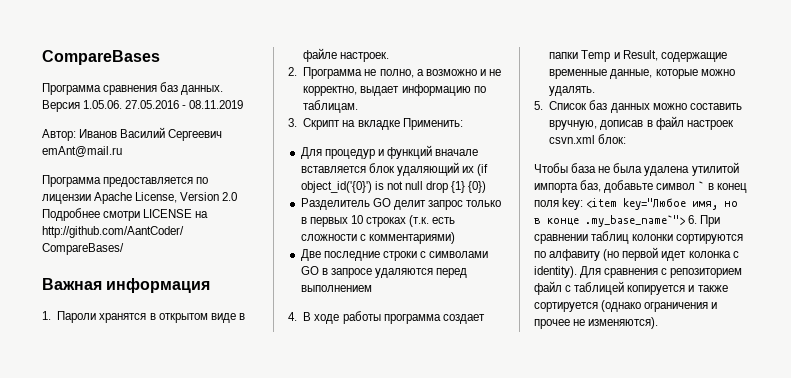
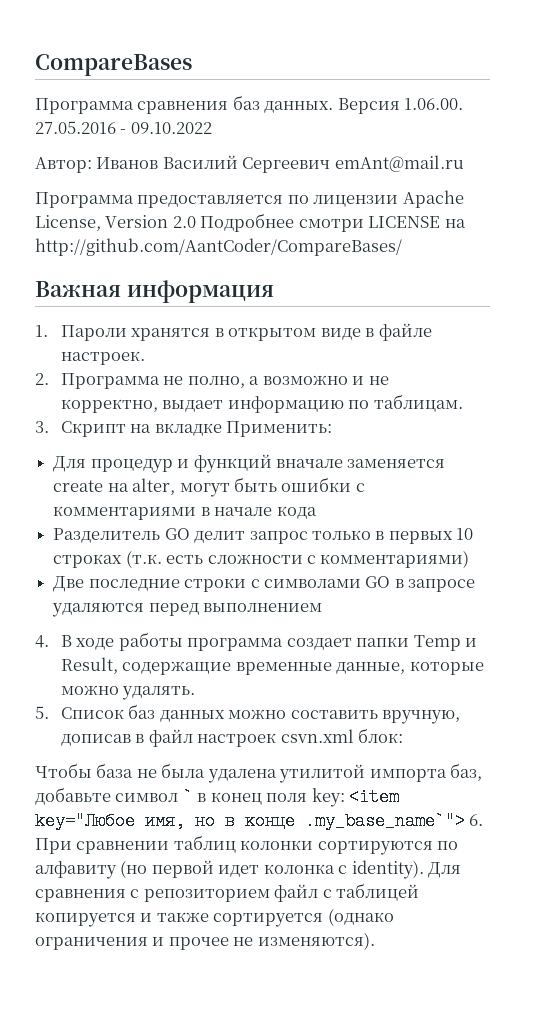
- Версия 1.05.06. 27.05.2016 - 08.11.2019
+ Версия 1.06.00. 27.05.2016 - 09.10.2022
- Для процедур и функций вначале вставляется блок удаляющий их (if object_id('{0}') is not null drop {1} {0})
+ Для процедур и функций вначале заменяется create на alter, могут быть ошибки с комментариями в начале кода

